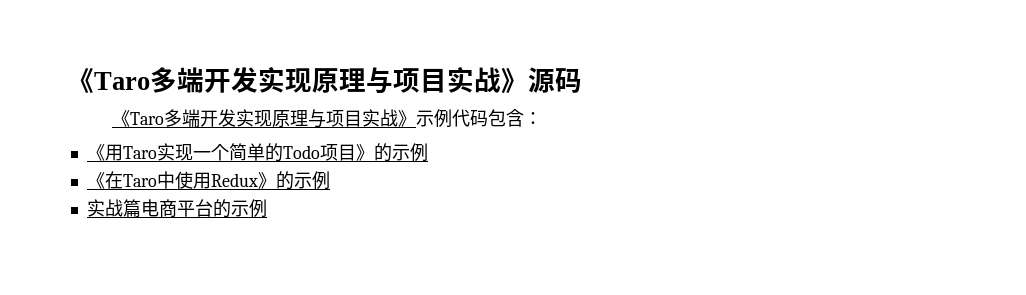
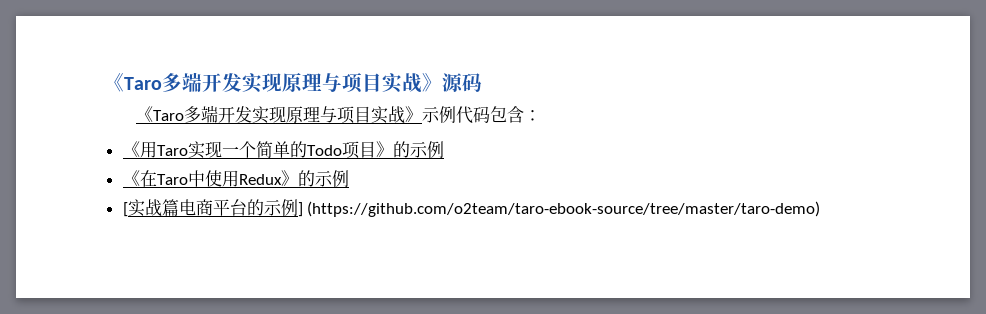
- 实战篇电商平台的示例
+ [实战篇电商平台的示例] (https://github.com/o2team/taro-ebook-source/tree/master/taro-demo)

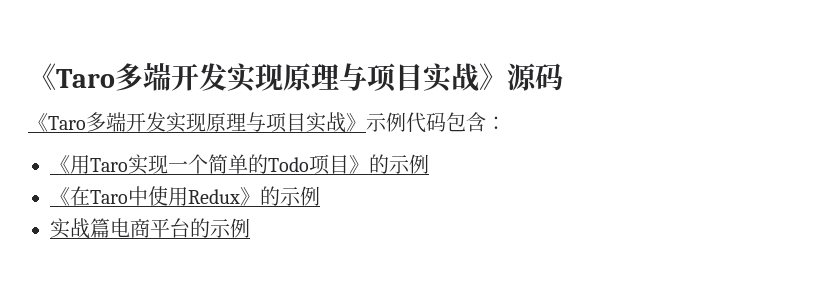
- [实战篇电商平台的示例] (https://github.com/o2team/taro-ebook-source/tree/master/taro-demo)
+ 实战篇电商平台的示例

